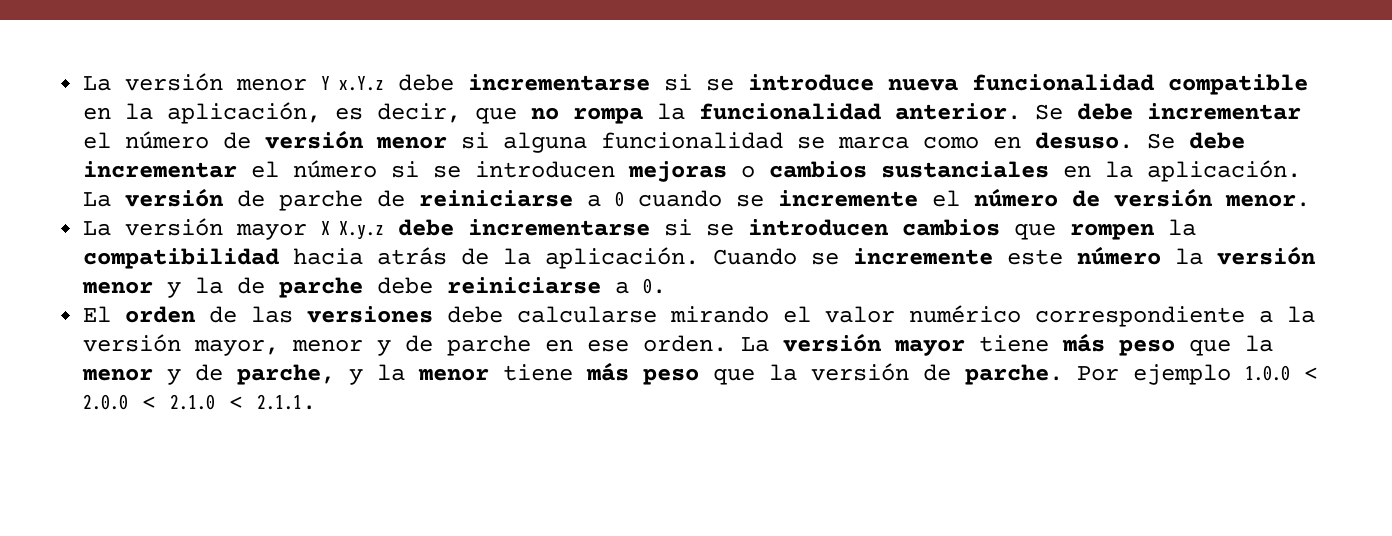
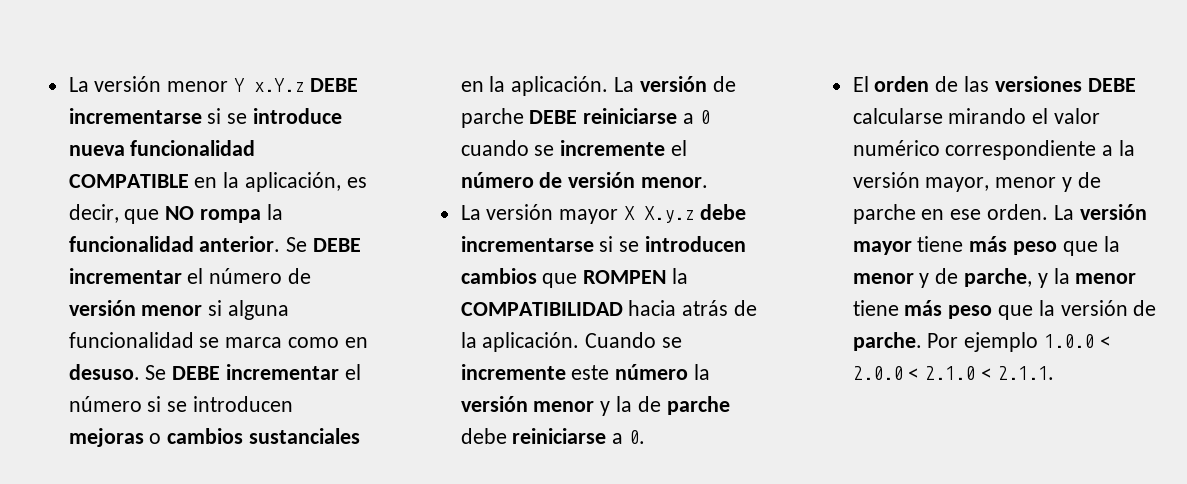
- La versión menor Y x.Y.z debe incrementarse si se introduce nueva funcionalidad compatible en la aplicación, es decir, que no rompa la funcionalidad anterior.
+ La versión menor Y x.Y.z DEBE incrementarse si se introduce nueva funcionalidad COMPATIBLE en la aplicación, es decir, que NO rompa la funcionalidad anterior.
- Se debe incrementar el número de versión menor si alguna funcionalidad se marca como en desuso.
+ Se DEBE incrementar el número de versión menor si alguna funcionalidad se marca como en desuso.
- Se debe incrementar el número si se introducen mejoras o cambios sustanciales en la aplicación.
+ Se DEBE incrementar el número si se introducen mejoras o cambios sustanciales en la aplicación.
- La versión de parche de reiniciarse a 0 cuando se incremente el número de versión menor.
+ La versión de parche DEBE reiniciarse a 0 cuando se incremente el número de versión menor.
- La versión mayor X X.y.z debe incrementarse si se introducen cambios que rompen la compatibilidad hacia atrás de la aplicación.
+ La versión mayor X X.y.z debe incrementarse si se introducen cambios que ROMPEN la COMPATIBILIDAD hacia atrás de la aplicación.
- El orden de las versiones debe calcularse mirando el valor numérico correspondiente a la versión mayor, menor y de parche en ese orden.
+ El orden de las versiones DEBE calcularse mirando el valor numérico correspondiente a la versión mayor, menor y de parche en ese orden.

